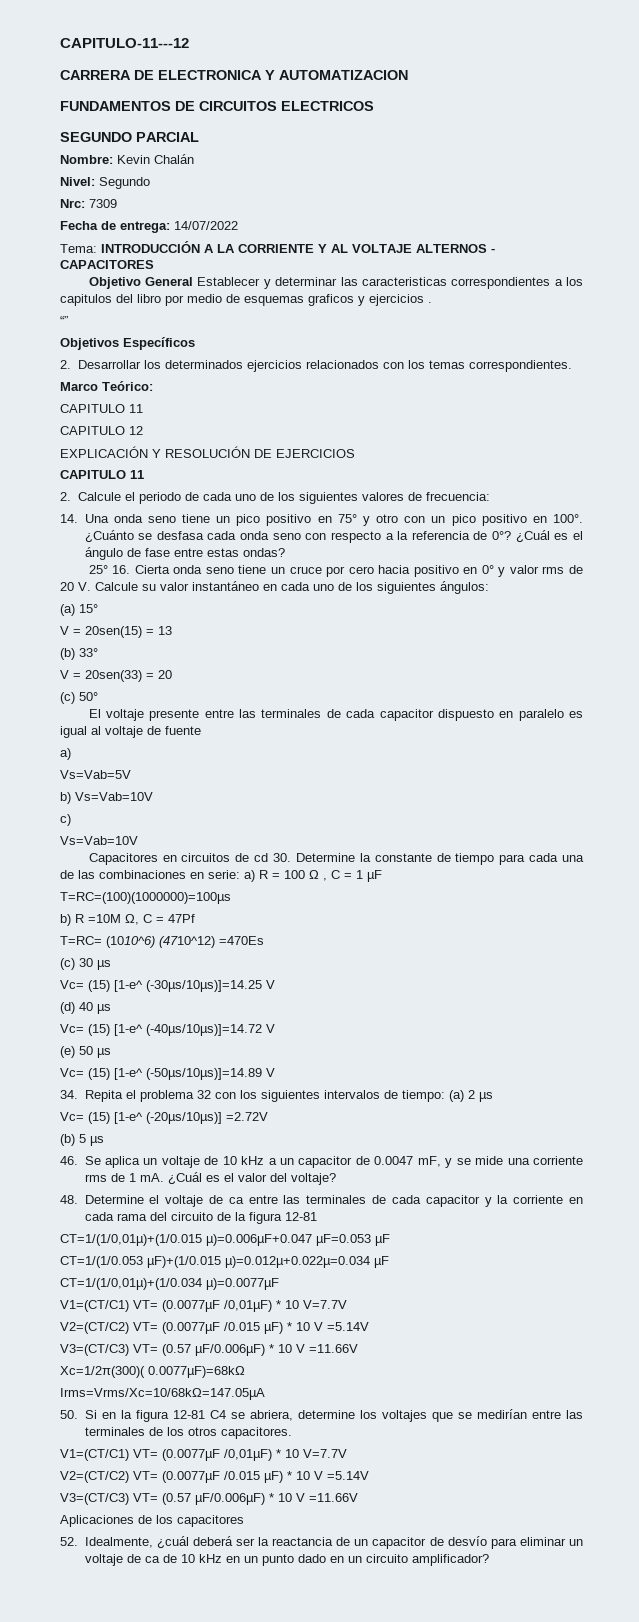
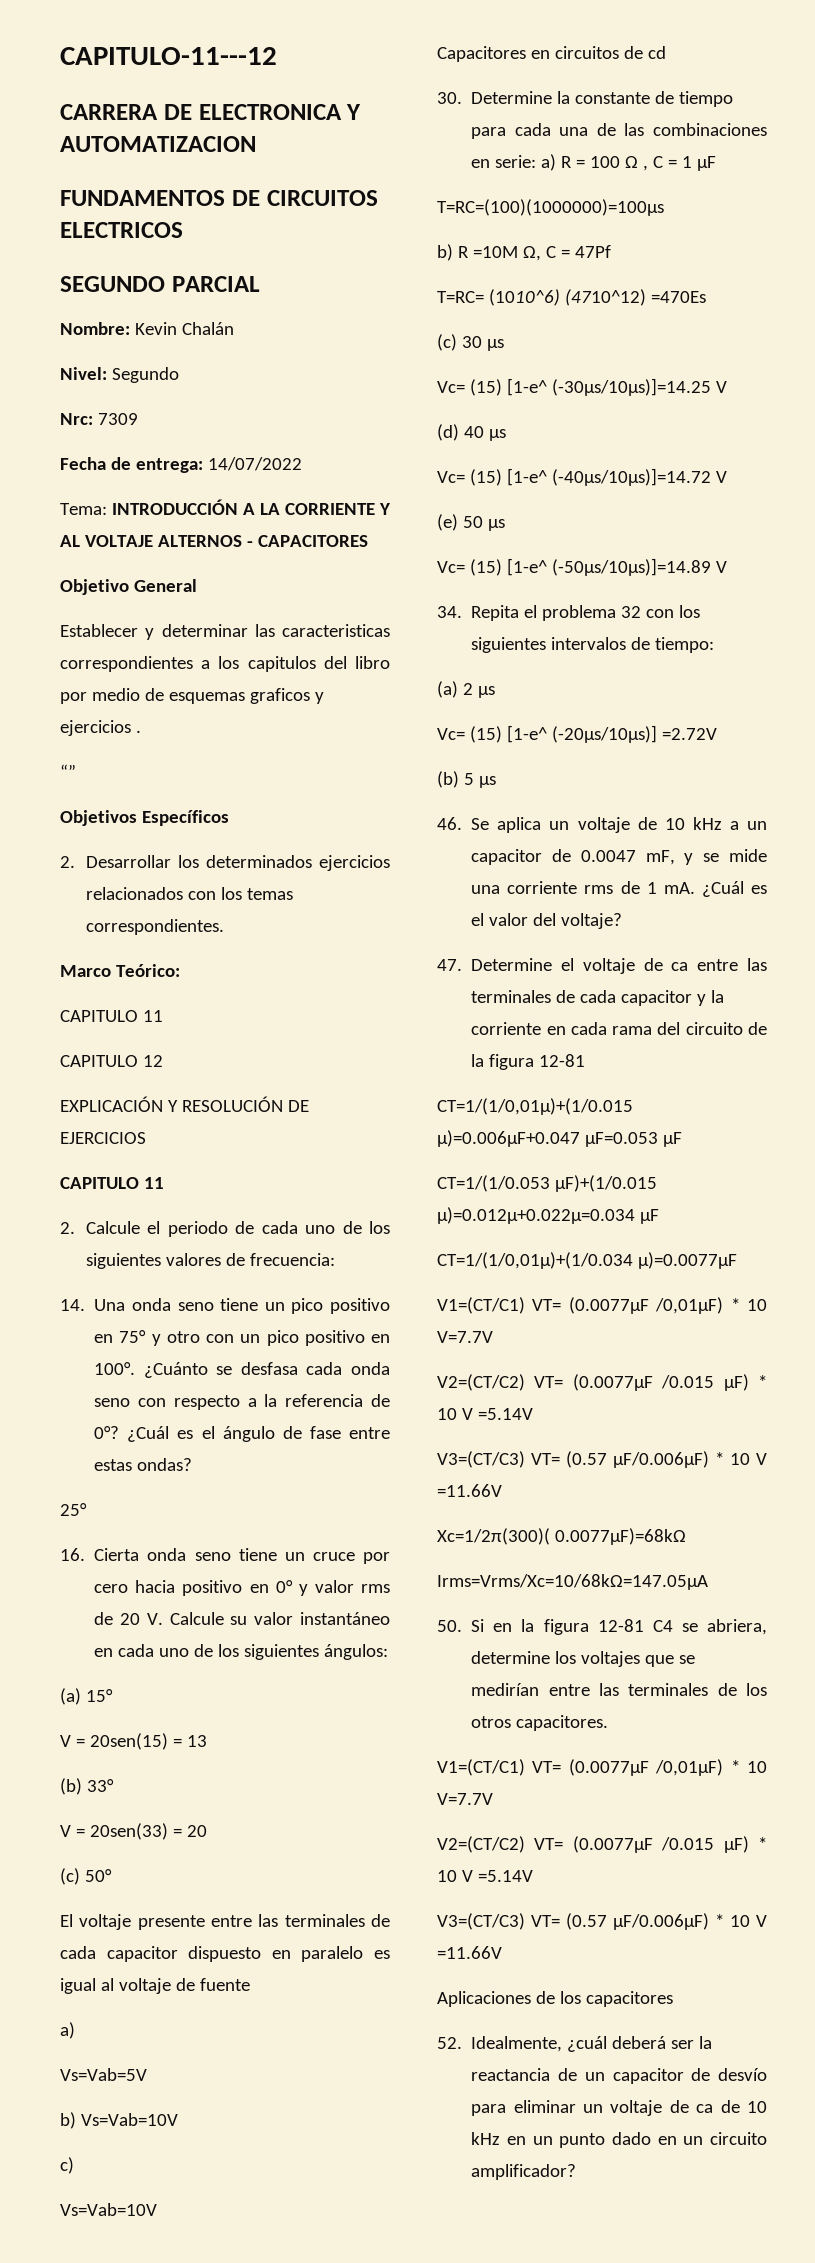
- Objetivo General Establecer y determinar las caracteristicas correspondientes a los capitulos del libro por medio de esquemas graficos y ejercicios .
+ Objetivo General
+ Establecer y determinar las caracteristicas correspondientes a los capitulos del libro por medio de esquemas graficos y ejercicios .
- 25° 16. Cierta onda seno tiene un cruce por cero hacia positivo en 0° y valor rms de 20 V. Calcule su valor instantáneo en cada uno de los siguientes ángulos:
+ 25°
+ 16. Cierta onda seno tiene un cruce por cero hacia positivo en 0° y valor rms de 20 V. Calcule su valor instantáneo en cada uno de los siguientes ángulos:
- Capacitores en circuitos de cd 30. Determine la constante de tiempo para cada una de las combinaciones en serie: a) R = 100 Ω , C = 1 µF
+ Capacitores en circuitos de cd
+ 30. Determine la constante de tiempo para cada una de las combinaciones en serie: a) R = 100 Ω , C = 1 µF
- 34. Repita el problema 32 con los siguientes intervalos de tiempo: (a) 2 µs
+ 34. Repita el problema 32 con los siguientes intervalos de tiempo:
+ (a) 2 µs
- 48. Determine el voltaje de ca entre las terminales de cada capacitor y la corriente en cada rama del circuito de la figura 12-81
+ 47. Determine el voltaje de ca entre las terminales de cada capacitor y la corriente en cada rama del circuito de la figura 12-81

